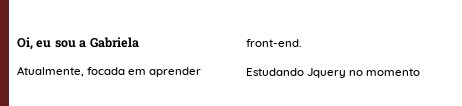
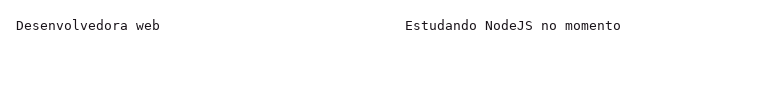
- Oi, eu sou a Gabriela
- Atualmente, focada em aprender front-end.
+ Desenvolvedora web
- Estudando Jquery no momento
+ Estudando NodeJS no momento

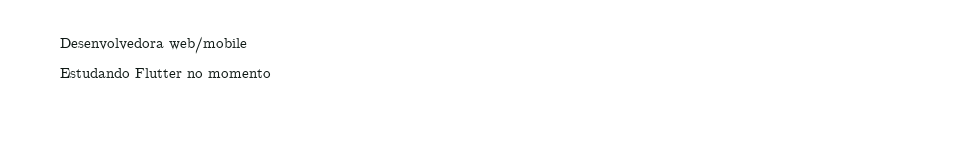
- Desenvolvedora web
+ Desenvolvedora web/mobile
- Estudando NodeJS no momento
+ Estudando Flutter no momento

